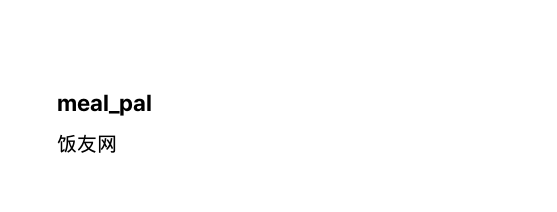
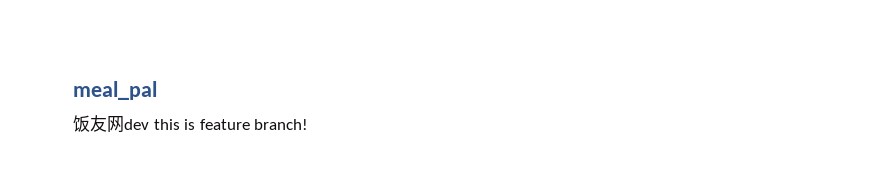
- 饭友网
+ 饭友网dev this is feature branch!

